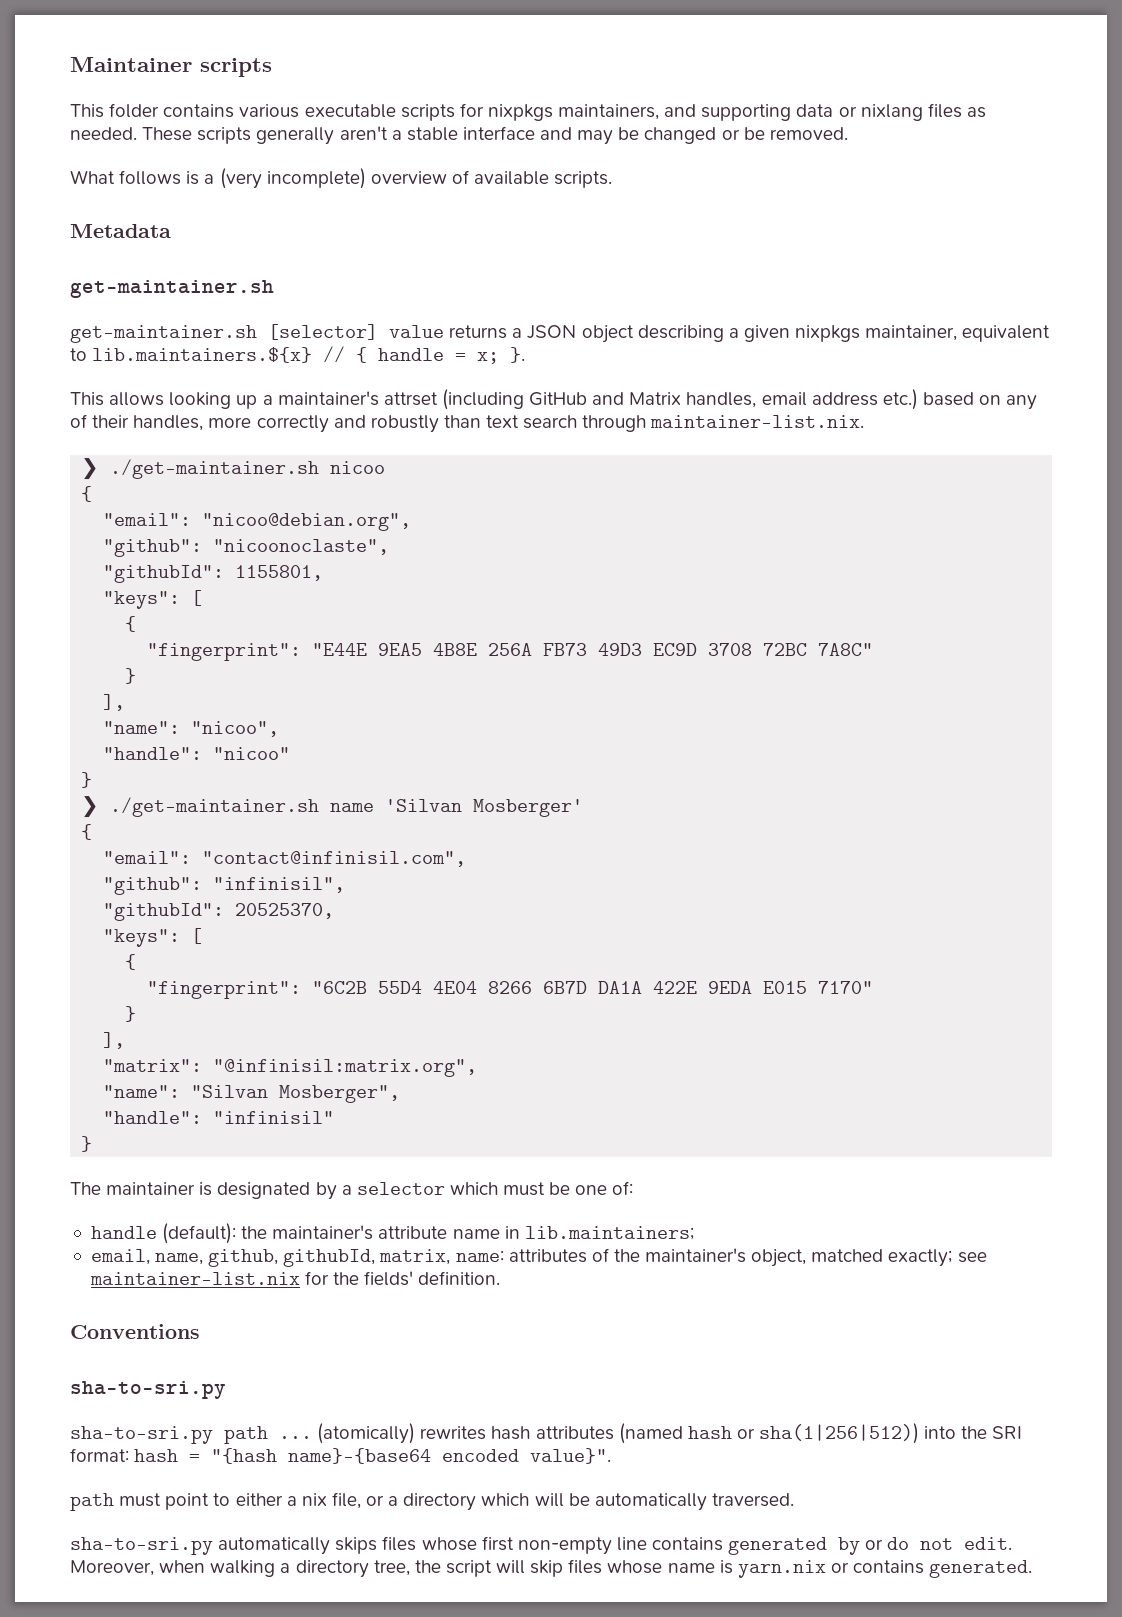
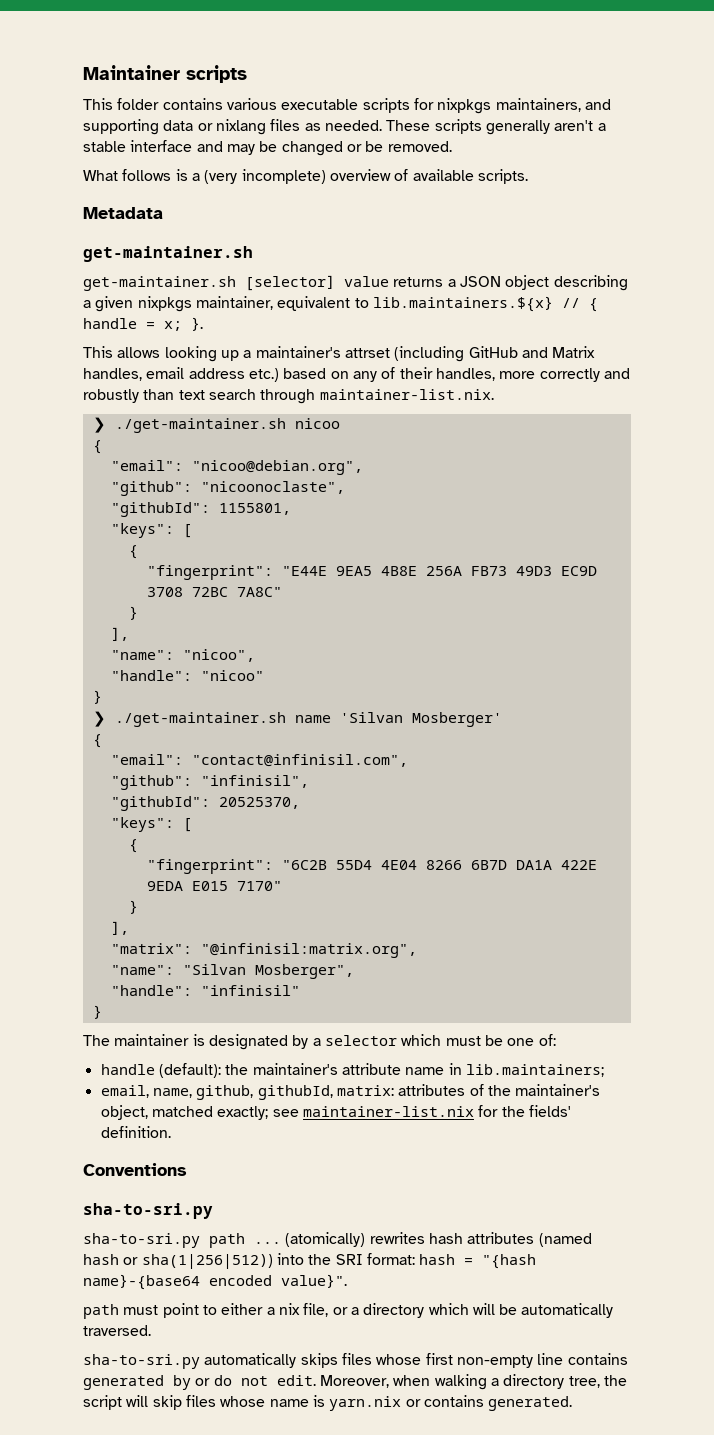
- email, name, github, githubId, matrix, name: attributes of the maintainer's object, matched exactly; see maintainer-list.nix for the fields' definition.
+ email, name, github, githubId, matrix: attributes of the maintainer's object, matched exactly; see maintainer-list.nix for the fields' definition.

